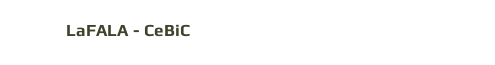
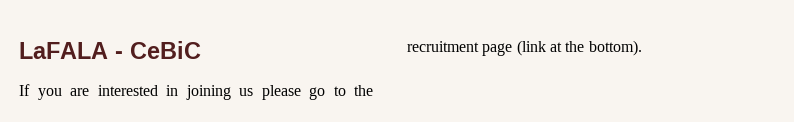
+ If you are interested in joining us please go to the recruitment page (link at the bottom).

